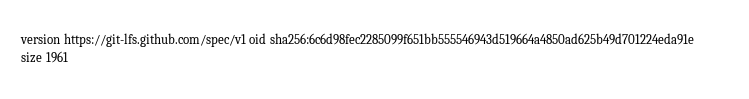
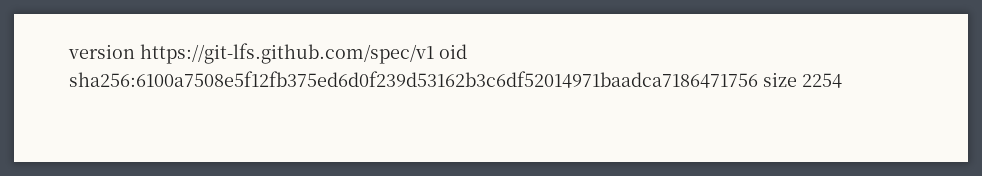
- version https://git-lfs.github.com/spec/v1 oid sha256:6c6d98fec2285099f651bb555546943d519664a4850ad625b49d701224eda91e size 1961
+ version https://git-lfs.github.com/spec/v1 oid sha256:6100a7508e5f12fb375ed6d0f239d53162b3c6df52014971baadca7186471756 size 2254

